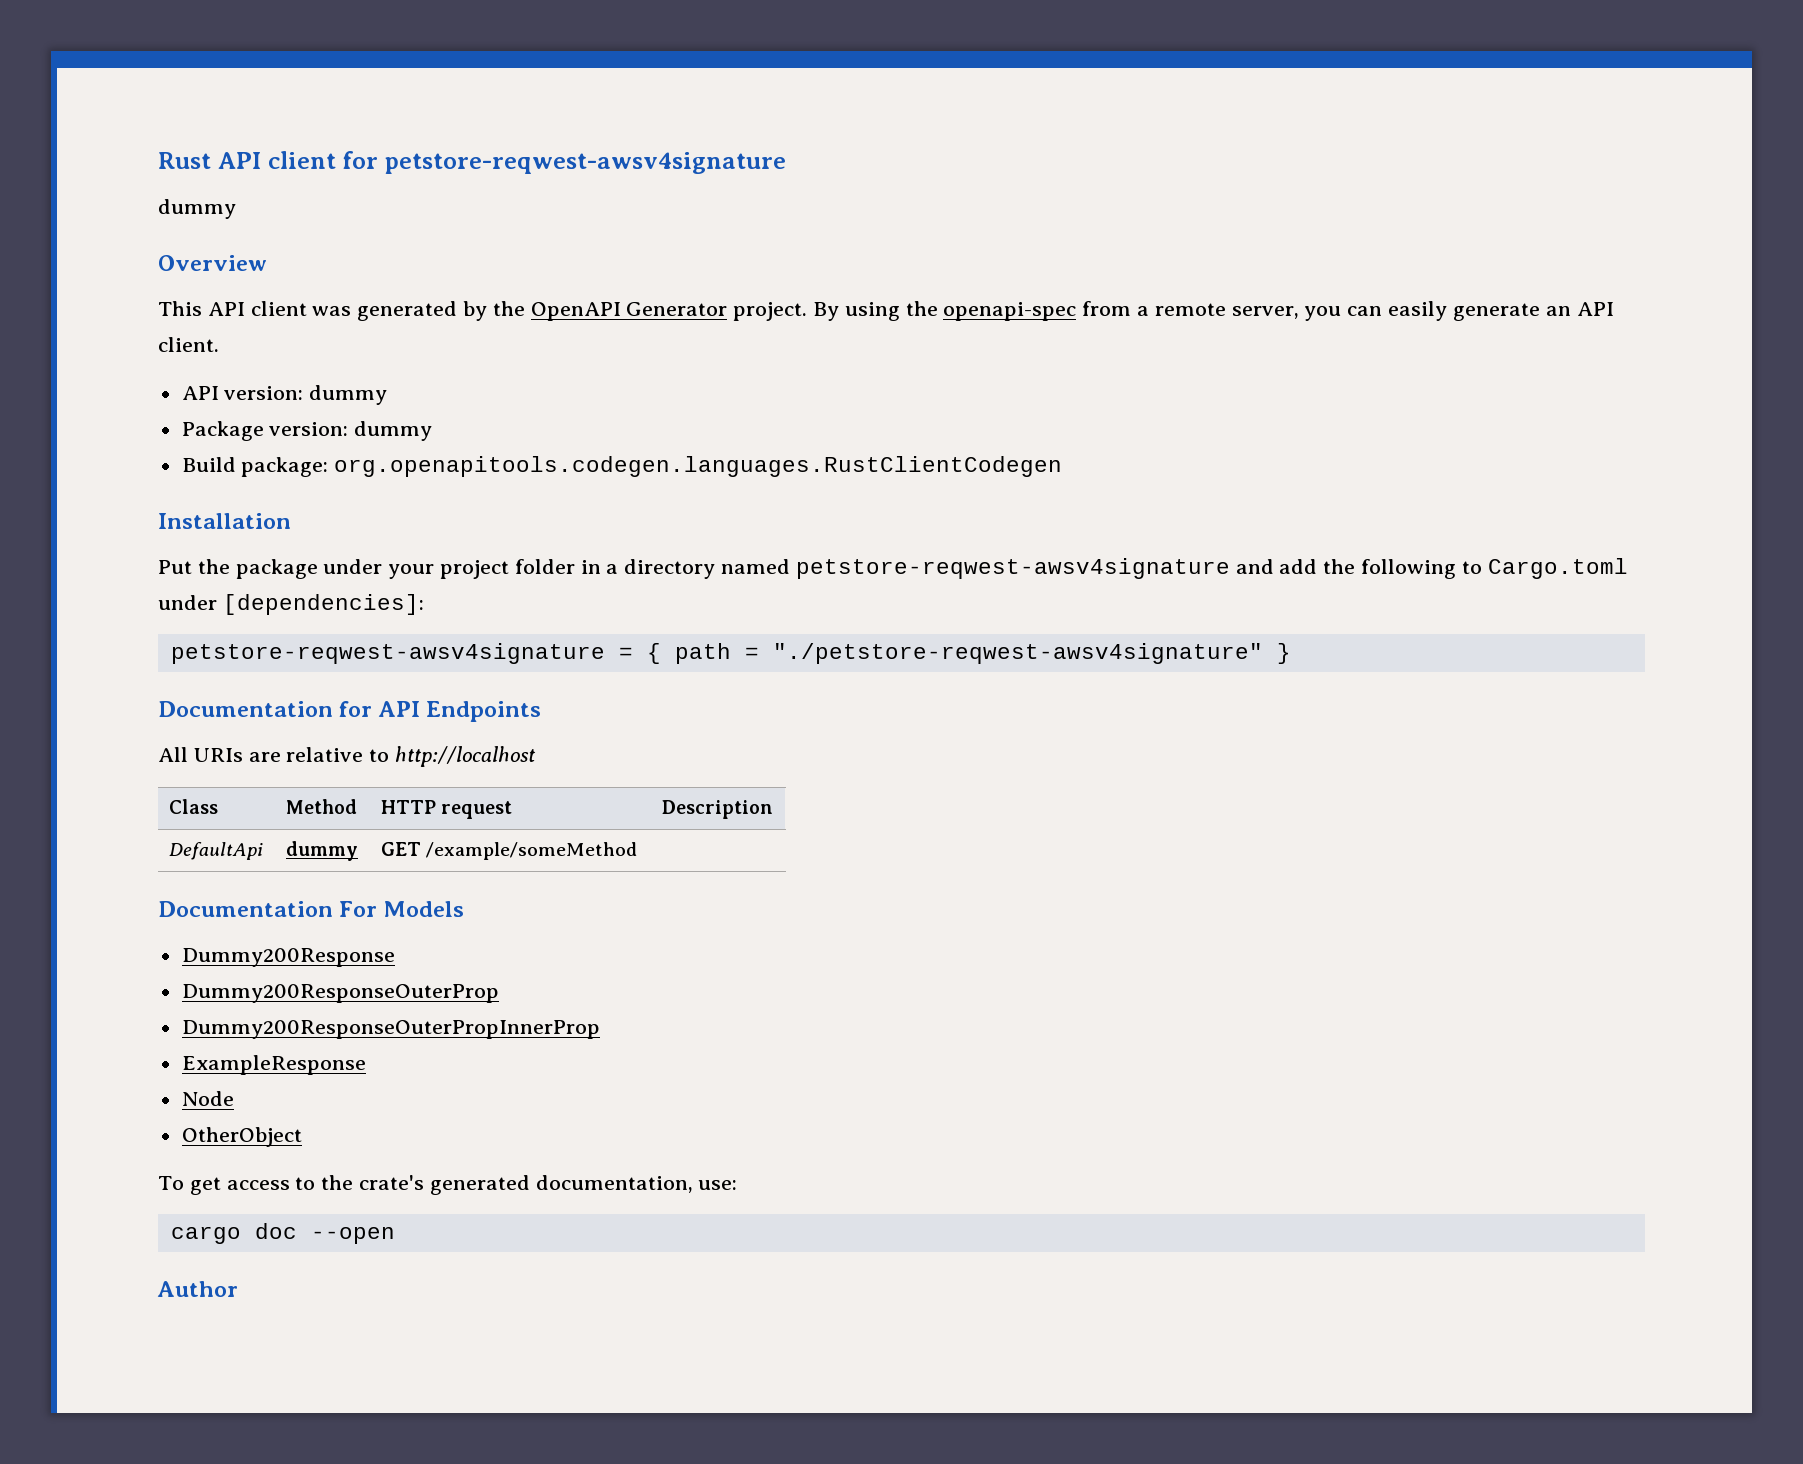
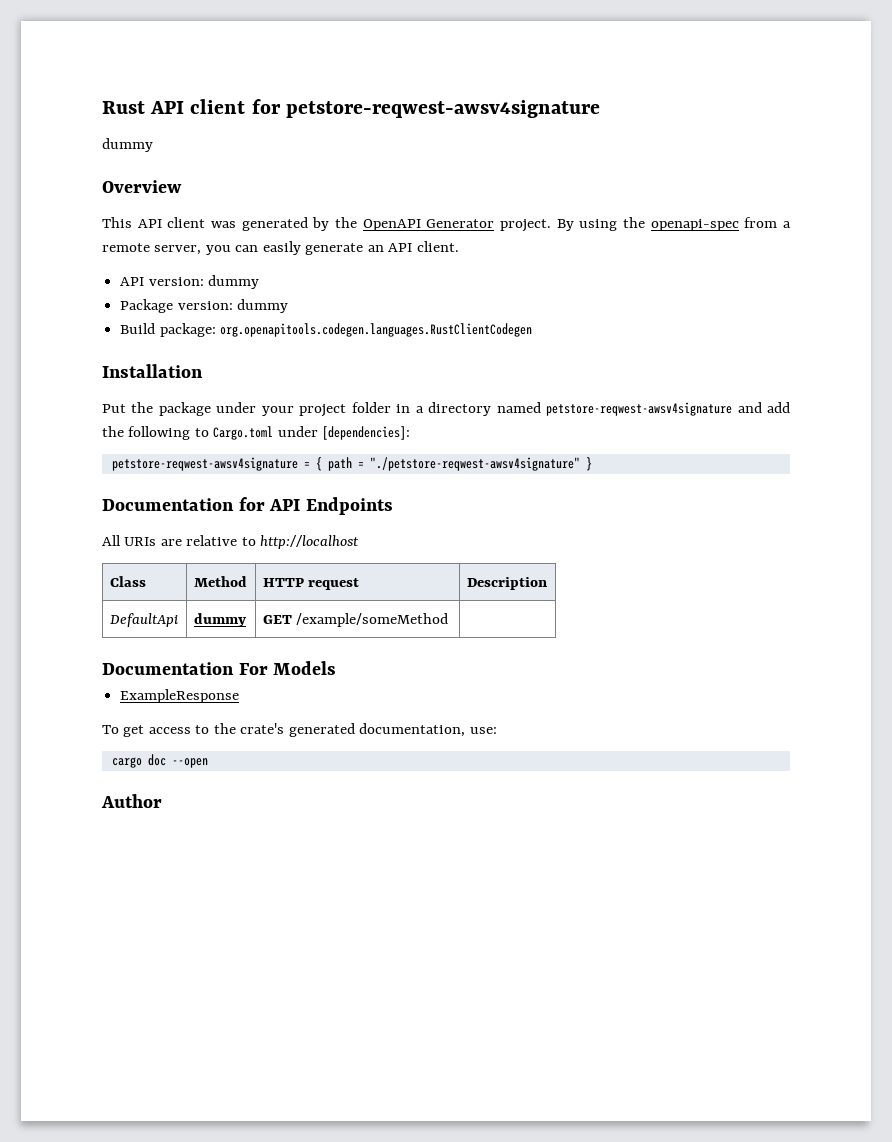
- Dummy200Response
- Dummy200ResponseOuterProp
- Dummy200ResponseOuterPropInnerProp
- Node
- OtherObject

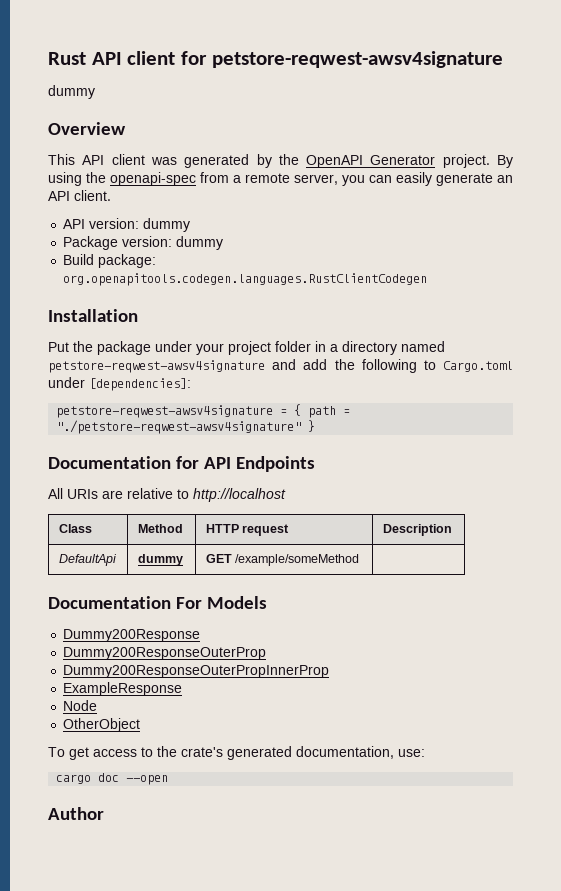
+ Dummy200Response
+ Dummy200ResponseOuterProp
+ Dummy200ResponseOuterPropInnerProp
+ Node
+ OtherObject

